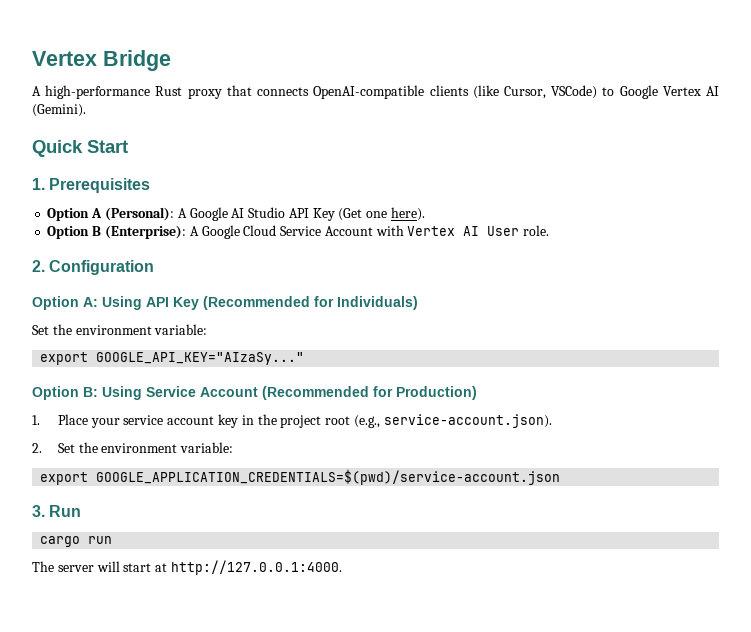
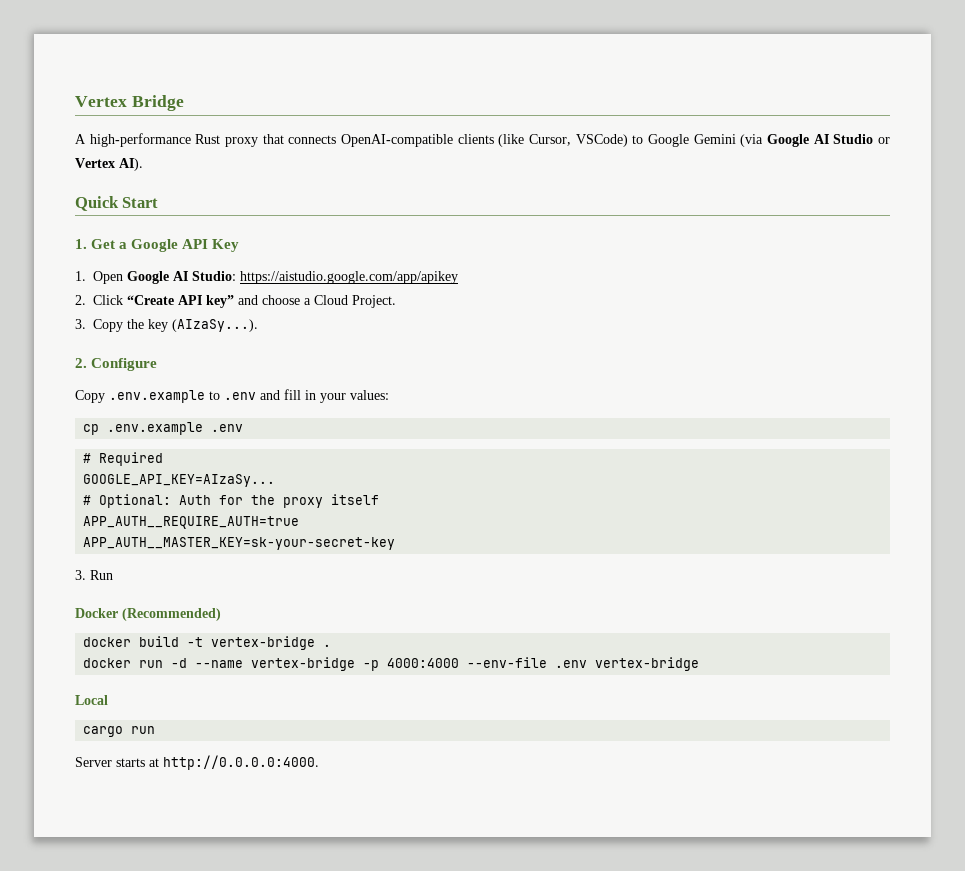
- A high-performance Rust proxy that connects OpenAI-compatible clients (like Cursor, VSCode) to Google Vertex AI (Gemini).
+ A high-performance Rust proxy that connects OpenAI-compatible clients (like Cursor, VSCode) to Google Gemini (via Google AI Studio or Vertex AI).
  Quick Start
- 1. Prerequisites
- Option A (Personal): A Google AI Studio API Key (Get one here).
- Option B (Enterprise): A Google Cloud Service Account with Vertex AI User role.
- 2. Configuration
- Option A: Using API Key (Recommended for Individuals)
- Set the environment variable:
- export GOOGLE_API_KEY="AIzaSy..."
- Option B: Using Service Account (Recommended for Production)
- 1. Place your service account key in the project root (e.g., service-account.json).
- 2. Set the environment variable:
- export GOOGLE_APPLICATION_CREDENTIALS=$(pwd)/service-account.json
+ 1. Get a Google API Key
+ 1. Open Google AI Studio: https://aistudio.google.com/app/apikey
+ 2. Click “Create API key” and choose a Cloud Project.
+ 3. Copy the key (AIzaSy...).
+ 2. Configure
+ Copy .env.example to .env and fill in your values:
+ cp .env.example .env
+ # Required
+ GOOGLE_API_KEY=AIzaSy...
+ # Optional: Auth for the proxy itself
+ APP_AUTH__REQUIRE_AUTH=true
+ APP_AUTH__MASTER_KEY=sk-your-secret-key
  3. Run
+ Docker (Recommended)
+ docker build -t vertex-bridge .
+ docker run -d --name vertex-bridge -p 4000:4000 --env-file .env vertex-bridge
+ Local
  cargo run
- The server will start at http://127.0.0.1:4000.
+ Server starts at http://0.0.0.0:4000.

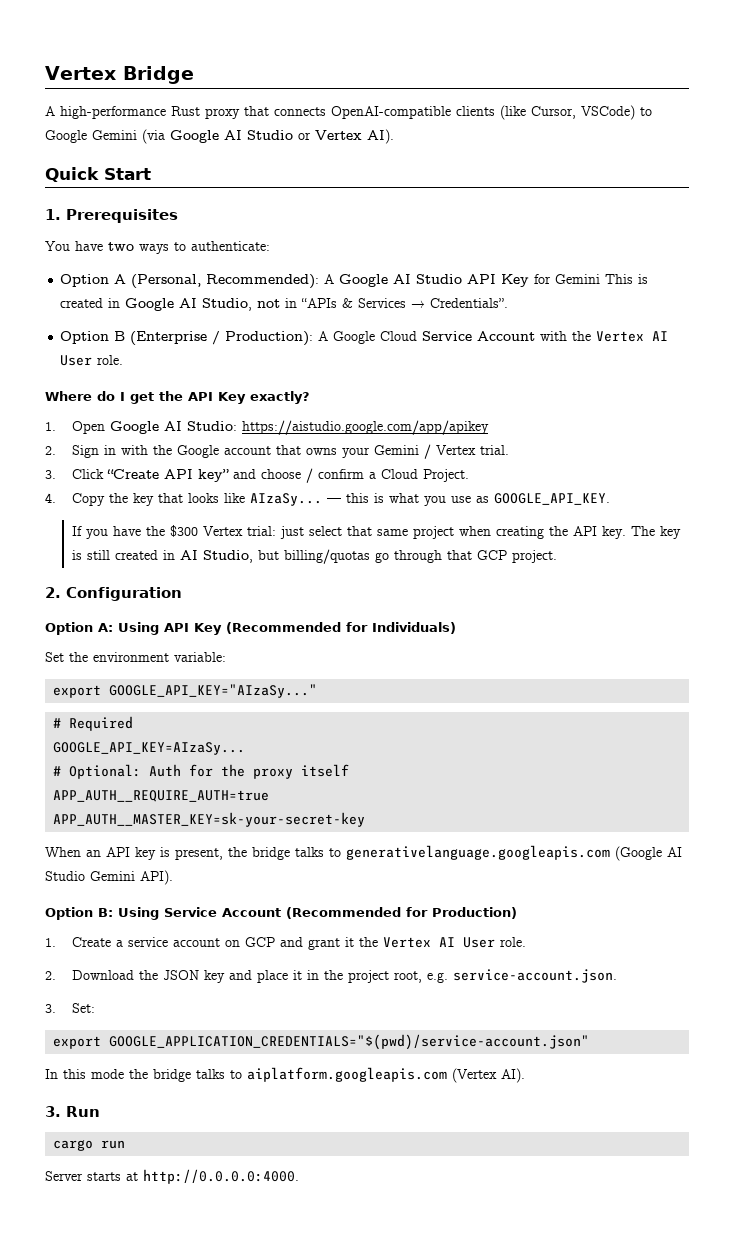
- 1. Get a Google API Key
+ 1. Prerequisites
+ You have two ways to authenticate:
+ Option A (Personal, Recommended): A Google AI Studio API Key for Gemini This is created in Google AI Studio, not in “APIs & Services → Credentials”.
+ Option B (Enterprise / Production): A Google Cloud Service Account with the Vertex AI User role.
+ Where do I get the API Key exactly?
- 2. Click “Create API key” and choose a Cloud Project.
+ 2. Sign in with the Google account that owns your Gemini / Vertex trial.
+ 3. Click “Create API key” and choose / confirm a Cloud Project.
- 3. Copy the key (AIzaSy...).
- 2. Configure
- Copy .env.example to .env and fill in your values:
- cp .env.example .env
+ 4. Copy the key that looks like AIzaSy... — this is what you use as GOOGLE_API_KEY.
+ If you have the $300 Vertex trial: just select that same project when creating the API key. The key is still created in AI Studio, but billing/quotas go through that GCP project.
+ 2. Configuration
+ Option A: Using API Key (Recommended for Individuals)
+ Set the environment variable:
+ export GOOGLE_API_KEY="AIzaSy..."
+ When an API key is present, the bridge talks to generativelanguage.googleapis.com (Google AI Studio Gemini API).
+ Option B: Using Service Account (Recommended for Production)
+ 1. Create a service account on GCP and grant it the Vertex AI User role.
+ 2. Download the JSON key and place it in the project root, e.g. service-account.json.
+ 3. Set:
+ export GOOGLE_APPLICATION_CREDENTIALS="$(pwd)/service-account.json"
+ In this mode the bridge talks to aiplatform.googleapis.com (Vertex AI).
  3. Run
- Docker (Recommended)
- docker build -t vertex-bridge .
- docker run -d --name vertex-bridge -p 4000:4000 --env-file .env vertex-bridge
- Local

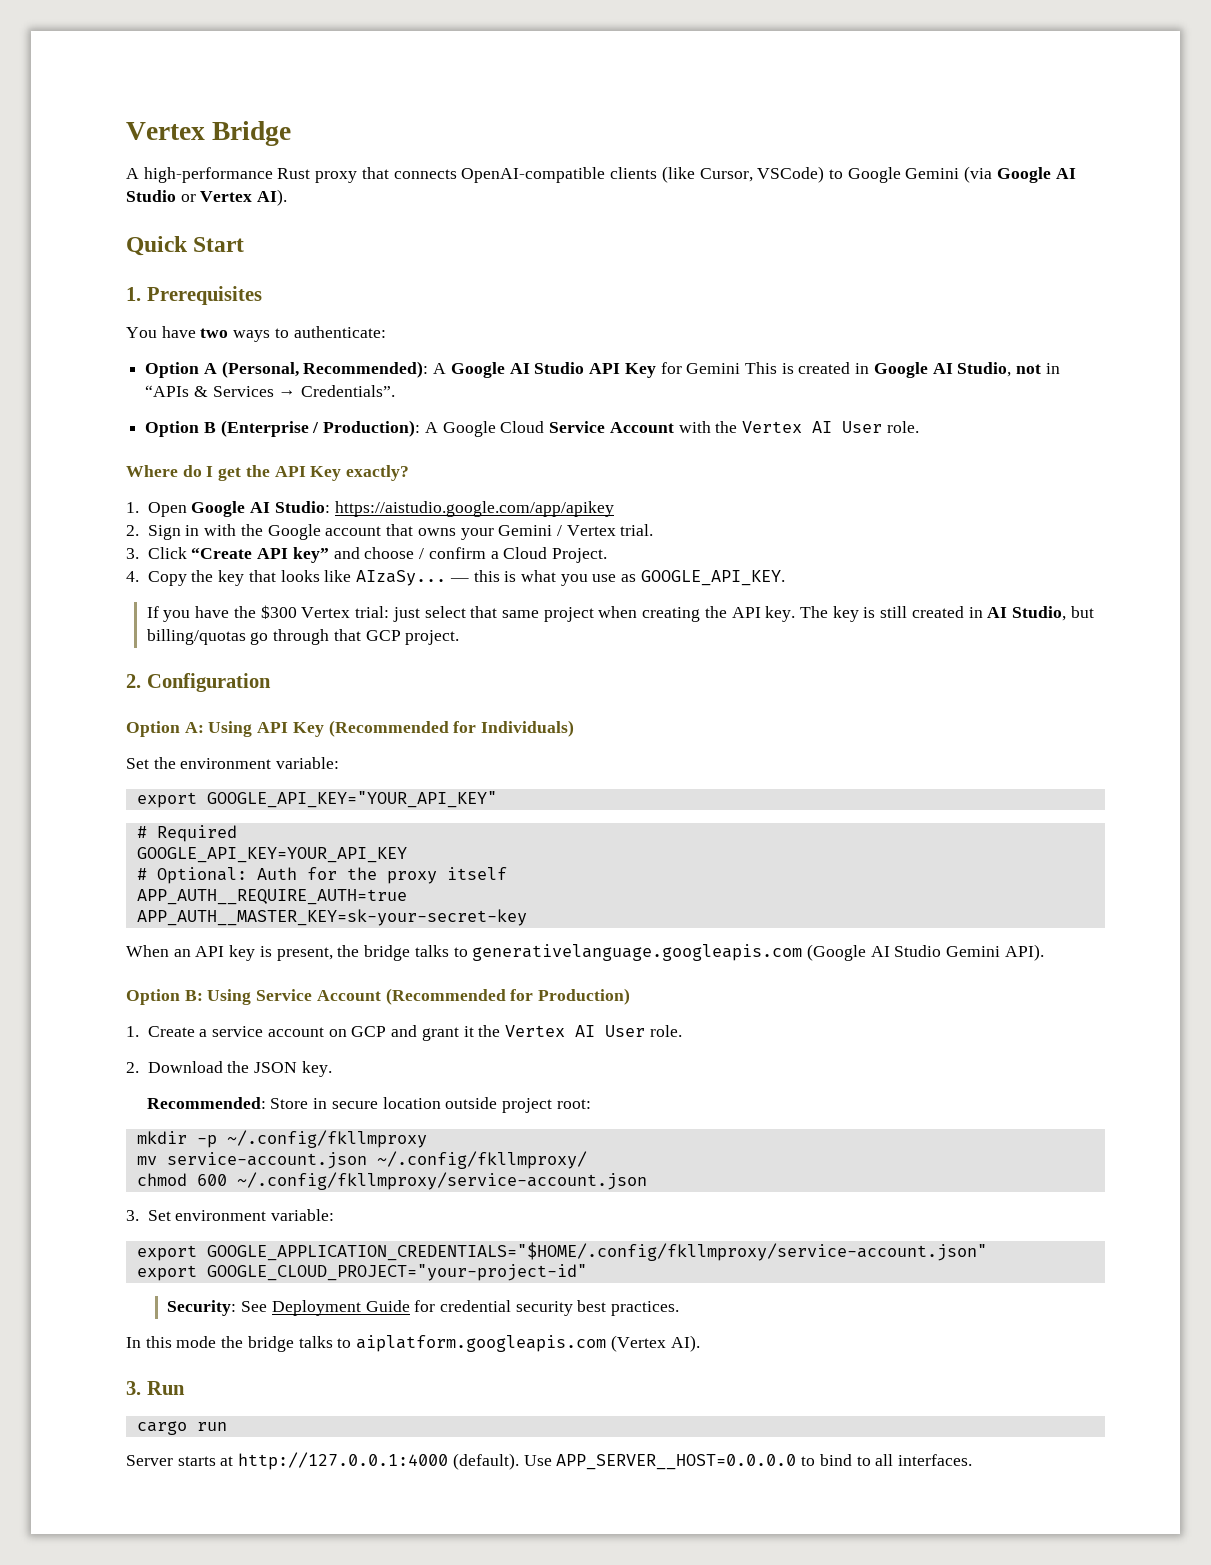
- export GOOGLE_API_KEY="AIzaSy..."
+ export GOOGLE_API_KEY="YOUR_API_KEY"
- GOOGLE_API_KEY=AIzaSy...
+ GOOGLE_API_KEY=YOUR_API_KEY
- 2. Download the JSON key and place it in the project root, e.g. service-account.json.
- 3. Set:
- export GOOGLE_APPLICATION_CREDENTIALS="$(pwd)/service-account.json"
+ 2. Download the JSON key.
+ Recommended: Store in secure location outside project root:
+ mkdir -p ~/.config/fkllmproxy
+ mv service-account.json ~/.config/fkllmproxy/
+ chmod 600 ~/.config/fkllmproxy/service-account.json
+ 3. Set environment variable:
+ export GOOGLE_APPLICATION_CREDENTIALS="$HOME/.config/fkllmproxy/service-account.json"
+ export GOOGLE_CLOUD_PROJECT="your-project-id"
+ Security: See Deployment Guide for credential security best practices.
- Server starts at http://0.0.0.0:4000.
+ Server starts at http://127.0.0.1:4000 (default). Use APP_SERVER__HOST=0.0.0.0 to bind to all interfaces.

